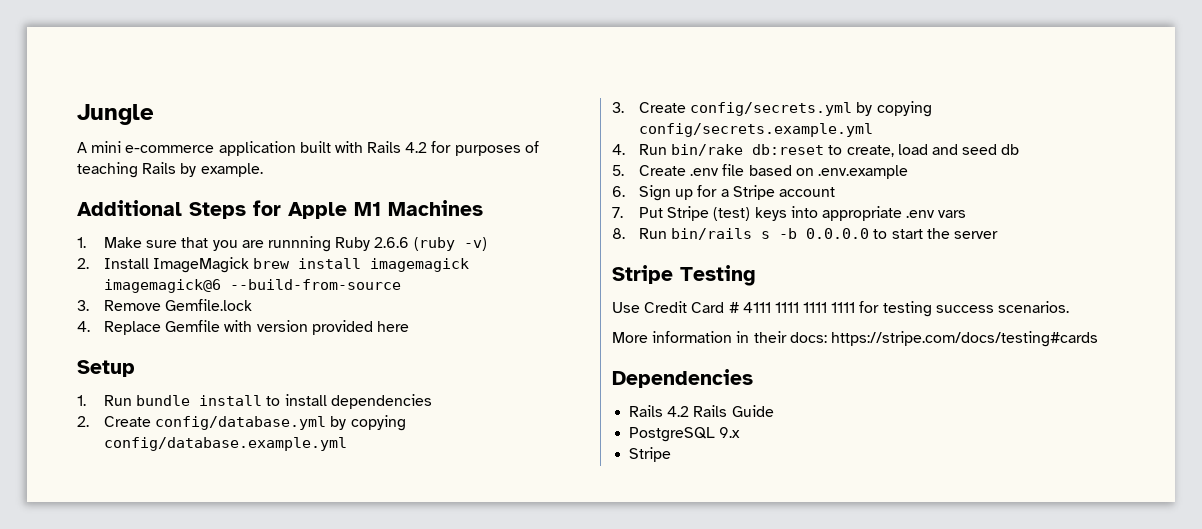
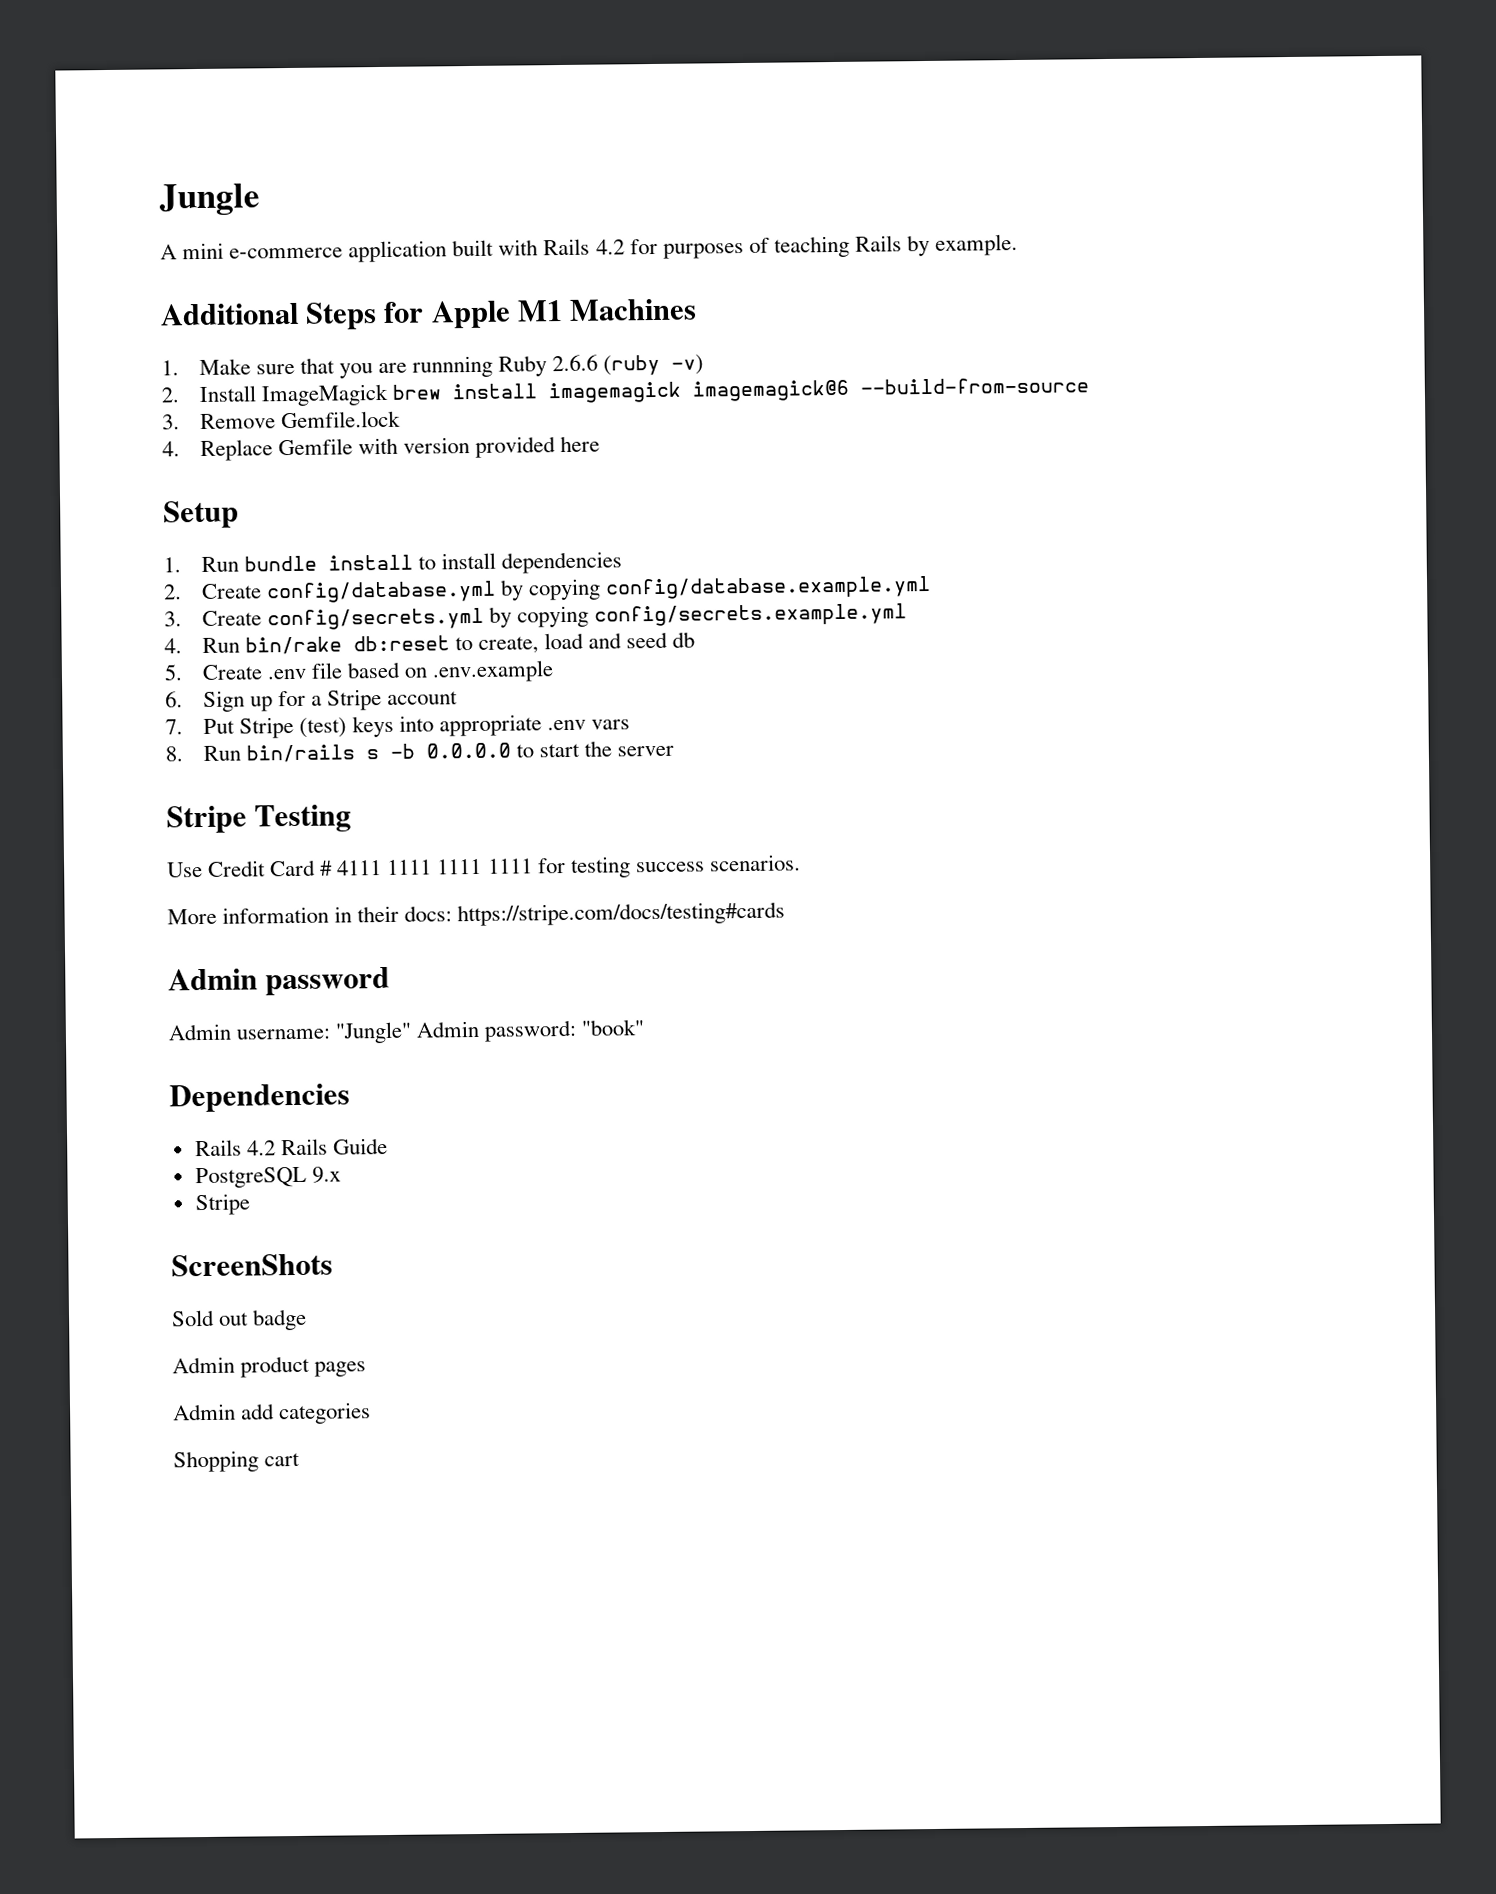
+ Admin password
+ Admin username: "Jungle" Admin password: "book"
+ ScreenShots
+ Sold out badge
+ Admin product pages
+ Admin add categories
+ Shopping cart

